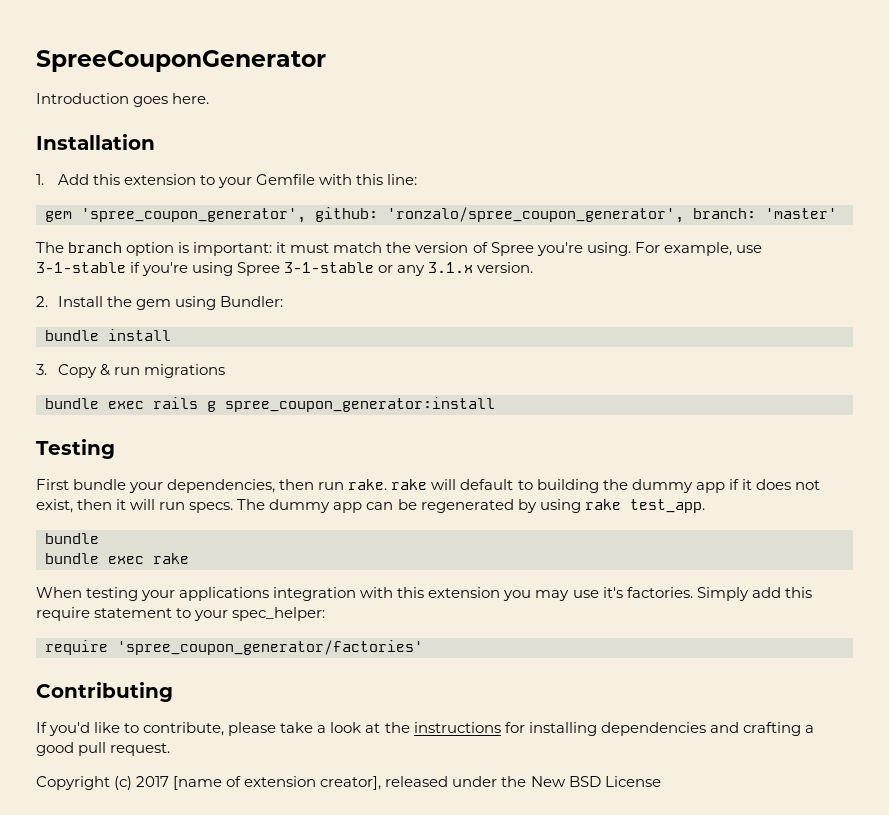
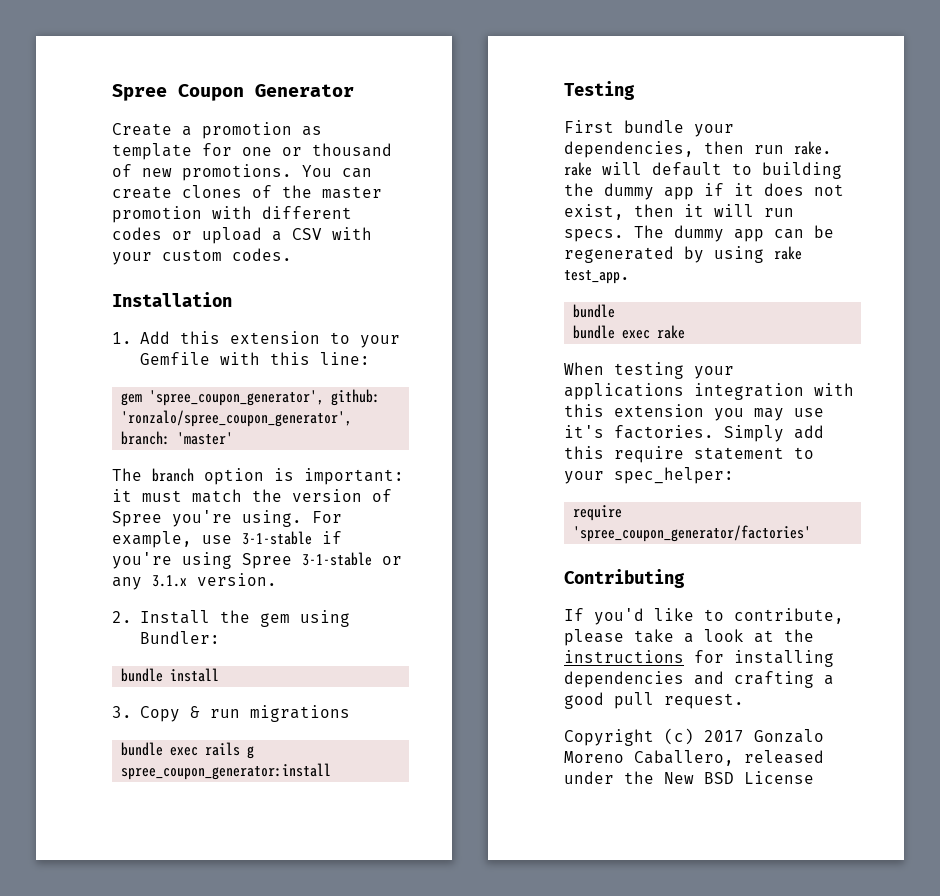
- SpreeCouponGenerator
- Introduction goes here.
+ Spree Coupon Generator
+ Create a promotion as template for one or thousand of new promotions. You can create clones of the master promotion with different codes or upload a CSV with your custom codes.
- Copyright (c) 2017 [name of extension creator], released under the New BSD License
+ Copyright (c) 2017 Gonzalo Moreno Caballero, released under the New BSD License

